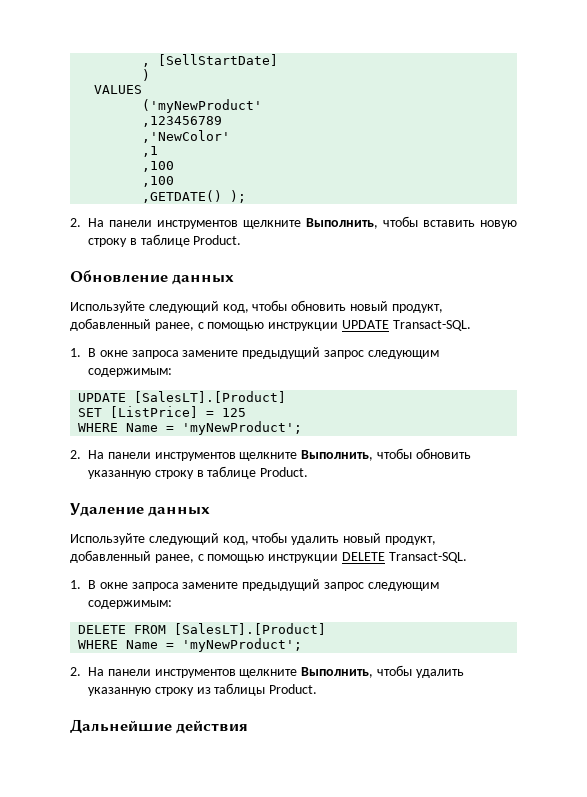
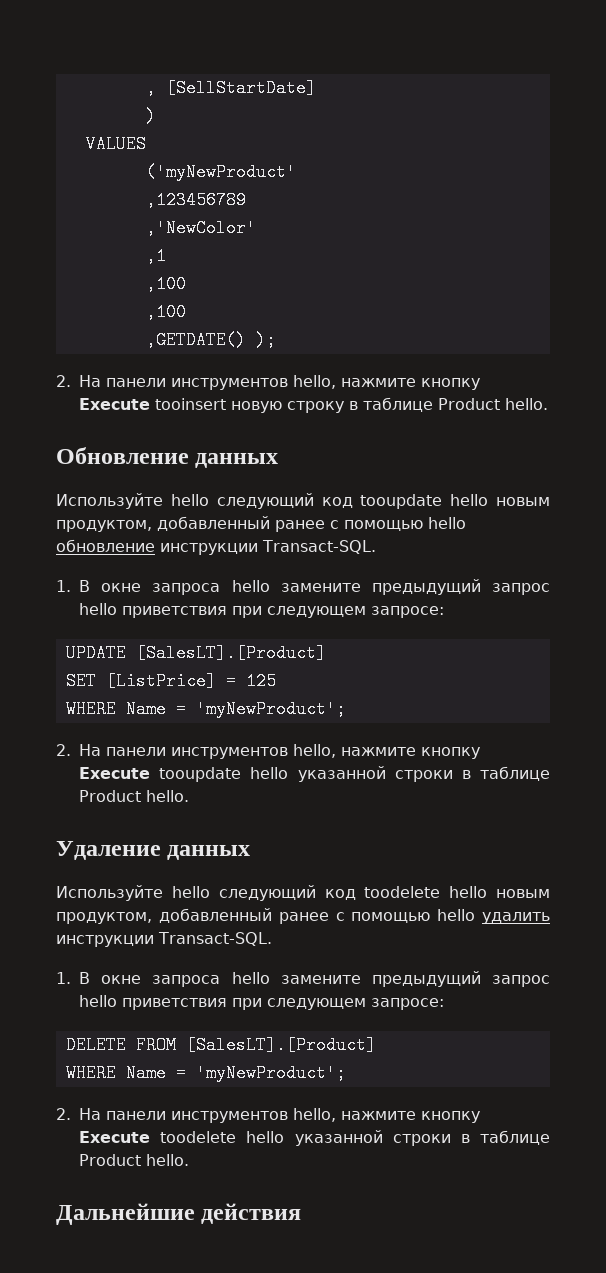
- 2. На панели инструментов щелкните Выполнить, чтобы вставить новую строку в таблице Product.
+ 2. На панели инструментов hello, нажмите кнопку Execute tooinsert новую строку в таблице Product hello.
- Используйте следующий код, чтобы обновить новый продукт, добавленный ранее, с помощью инструкции UPDATE Transact-SQL.
- 1. В окне запроса замените предыдущий запрос следующим содержимым:
+ Используйте hello следующий код tooupdate hello новым продуктом, добавленный ранее с помощью hello обновление инструкции Transact-SQL.
+ 1. В окне запроса hello замените предыдущий запрос hello приветствия при следующем запросе:
- 2. На панели инструментов щелкните Выполнить, чтобы обновить указанную строку в таблице Product.
+ 2. На панели инструментов hello, нажмите кнопку Execute tooupdate hello указанной строки в таблице Product hello.
  Удаление данных
- Используйте следующий код, чтобы удалить новый продукт, добавленный ранее, с помощью инструкции DELETE Transact-SQL.
- 1. В окне запроса замените предыдущий запрос следующим содержимым:
+ Используйте hello следующий код toodelete hello новым продуктом, добавленный ранее с помощью hello удалить инструкции Transact-SQL.
+ 1. В окне запроса hello замените предыдущий запрос hello приветствия при следующем запросе:
- 2. На панели инструментов щелкните Выполнить, чтобы удалить указанную строку из таблицы Product.
+ 2. На панели инструментов hello, нажмите кнопку Execute toodelete hello указанной строки в таблице Product hello.

